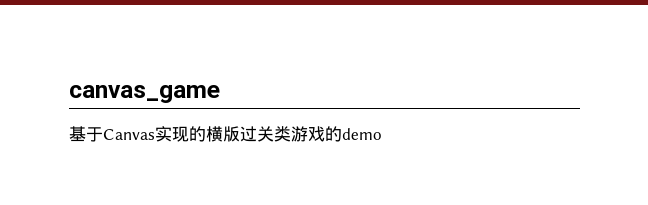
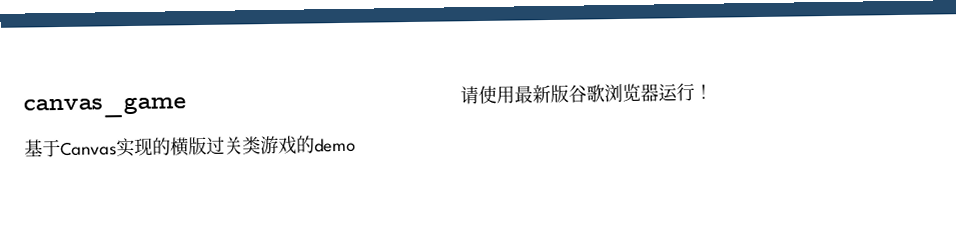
+ 请使用最新版谷歌浏览器运行！

